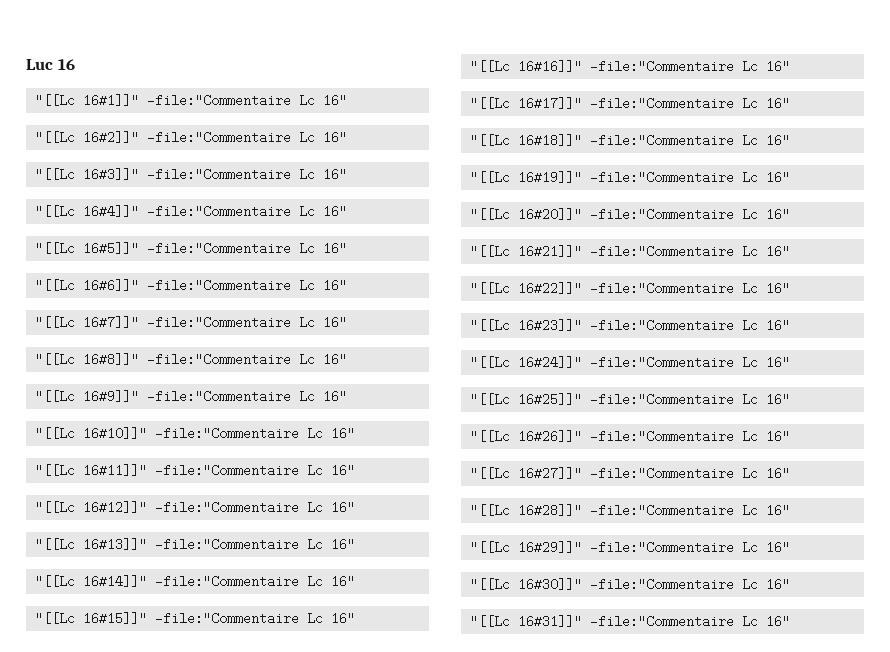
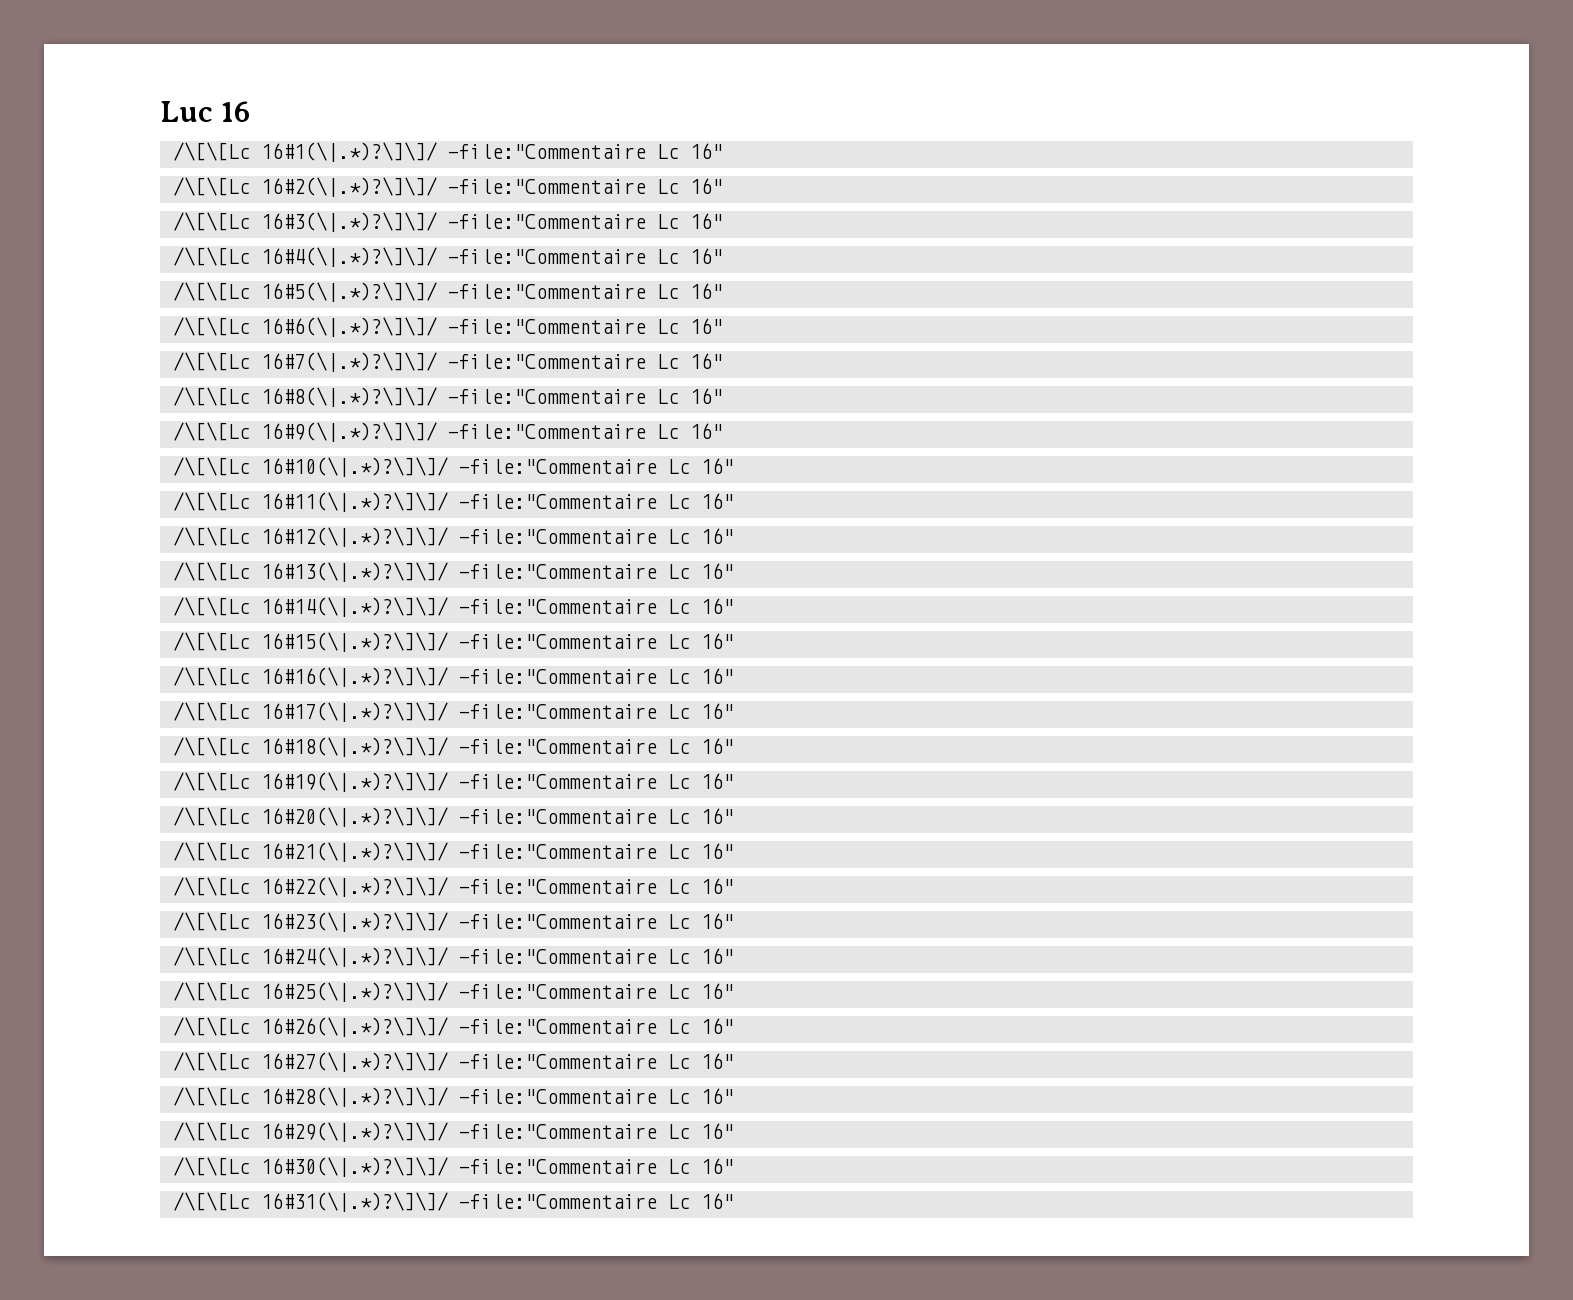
- "[[Lc 16#1]]" -file:"Commentaire Lc 16"
- "[[Lc 16#2]]" -file:"Commentaire Lc 16"
- "[[Lc 16#3]]" -file:"Commentaire Lc 16"
- "[[Lc 16#4]]" -file:"Commentaire Lc 16"
- "[[Lc 16#5]]" -file:"Commentaire Lc 16"
- "[[Lc 16#6]]" -file:"Commentaire Lc 16"
- "[[Lc 16#7]]" -file:"Commentaire Lc 16"
- "[[Lc 16#8]]" -file:"Commentaire Lc 16"
- "[[Lc 16#9]]" -file:"Commentaire Lc 16"
- "[[Lc 16#10]]" -file:"Commentaire Lc 16"
- "[[Lc 16#11]]" -file:"Commentaire Lc 16"
- "[[Lc 16#12]]" -file:"Commentaire Lc 16"
- "[[Lc 16#13]]" -file:"Commentaire Lc 16"
- "[[Lc 16#14]]" -file:"Commentaire Lc 16"
- "[[Lc 16#15]]" -file:"Commentaire Lc 16"
- "[[Lc 16#16]]" -file:"Commentaire Lc 16"
- "[[Lc 16#17]]" -file:"Commentaire Lc 16"
- "[[Lc 16#18]]" -file:"Commentaire Lc 16"
- "[[Lc 16#19]]" -file:"Commentaire Lc 16"
- "[[Lc 16#20]]" -file:"Commentaire Lc 16"
- "[[Lc 16#21]]" -file:"Commentaire Lc 16"
- "[[Lc 16#22]]" -file:"Commentaire Lc 16"
- "[[Lc 16#23]]" -file:"Commentaire Lc 16"
- "[[Lc 16#24]]" -file:"Commentaire Lc 16"
- "[[Lc 16#25]]" -file:"Commentaire Lc 16"
- "[[Lc 16#26]]" -file:"Commentaire Lc 16"
- "[[Lc 16#27]]" -file:"Commentaire Lc 16"
- "[[Lc 16#28]]" -file:"Commentaire Lc 16"
- "[[Lc 16#29]]" -file:"Commentaire Lc 16"
- "[[Lc 16#30]]" -file:"Commentaire Lc 16"
- "[[Lc 16#31]]" -file:"Commentaire Lc 16"
+ /\[\[Lc 16#1(\|.*)?\]\]/ -file:"Commentaire Lc 16"
+ /\[\[Lc 16#2(\|.*)?\]\]/ -file:"Commentaire Lc 16"
+ /\[\[Lc 16#3(\|.*)?\]\]/ -file:"Commentaire Lc 16"
+ /\[\[Lc 16#4(\|.*)?\]\]/ -file:"Commentaire Lc 16"
+ /\[\[Lc 16#5(\|.*)?\]\]/ -file:"Commentaire Lc 16"
+ /\[\[Lc 16#6(\|.*)?\]\]/ -file:"Commentaire Lc 16"
+ /\[\[Lc 16#7(\|.*)?\]\]/ -file:"Commentaire Lc 16"
+ /\[\[Lc 16#8(\|.*)?\]\]/ -file:"Commentaire Lc 16"
+ /\[\[Lc 16#9(\|.*)?\]\]/ -file:"Commentaire Lc 16"
+ /\[\[Lc 16#10(\|.*)?\]\]/ -file:"Commentaire Lc 16"
+ /\[\[Lc 16#11(\|.*)?\]\]/ -file:"Commentaire Lc 16"
+ /\[\[Lc 16#12(\|.*)?\]\]/ -file:"Commentaire Lc 16"
+ /\[\[Lc 16#13(\|.*)?\]\]/ -file:"Commentaire Lc 16"
+ /\[\[Lc 16#14(\|.*)?\]\]/ -file:"Commentaire Lc 16"
+ /\[\[Lc 16#15(\|.*)?\]\]/ -file:"Commentaire Lc 16"
+ /\[\[Lc 16#16(\|.*)?\]\]/ -file:"Commentaire Lc 16"
+ /\[\[Lc 16#17(\|.*)?\]\]/ -file:"Commentaire Lc 16"
+ /\[\[Lc 16#18(\|.*)?\]\]/ -file:"Commentaire Lc 16"
+ /\[\[Lc 16#19(\|.*)?\]\]/ -file:"Commentaire Lc 16"
+ /\[\[Lc 16#20(\|.*)?\]\]/ -file:"Commentaire Lc 16"
+ /\[\[Lc 16#21(\|.*)?\]\]/ -file:"Commentaire Lc 16"
+ /\[\[Lc 16#22(\|.*)?\]\]/ -file:"Commentaire Lc 16"
+ /\[\[Lc 16#23(\|.*)?\]\]/ -file:"Commentaire Lc 16"
+ /\[\[Lc 16#24(\|.*)?\]\]/ -file:"Commentaire Lc 16"
+ /\[\[Lc 16#25(\|.*)?\]\]/ -file:"Commentaire Lc 16"
+ /\[\[Lc 16#26(\|.*)?\]\]/ -file:"Commentaire Lc 16"
+ /\[\[Lc 16#27(\|.*)?\]\]/ -file:"Commentaire Lc 16"
+ /\[\[Lc 16#28(\|.*)?\]\]/ -file:"Commentaire Lc 16"
+ /\[\[Lc 16#29(\|.*)?\]\]/ -file:"Commentaire Lc 16"
+ /\[\[Lc 16#30(\|.*)?\]\]/ -file:"Commentaire Lc 16"
+ /\[\[Lc 16#31(\|.*)?\]\]/ -file:"Commentaire Lc 16"

